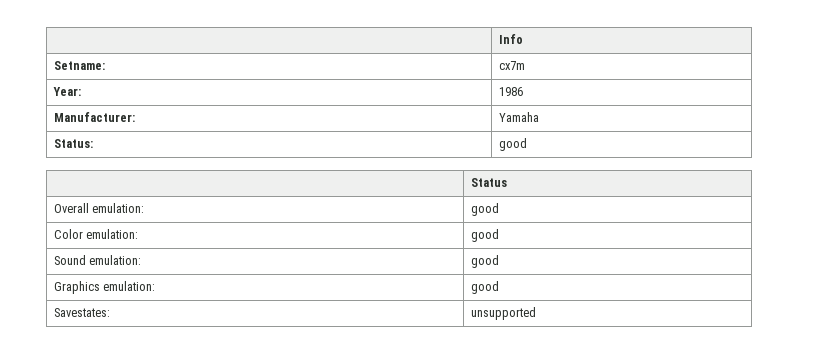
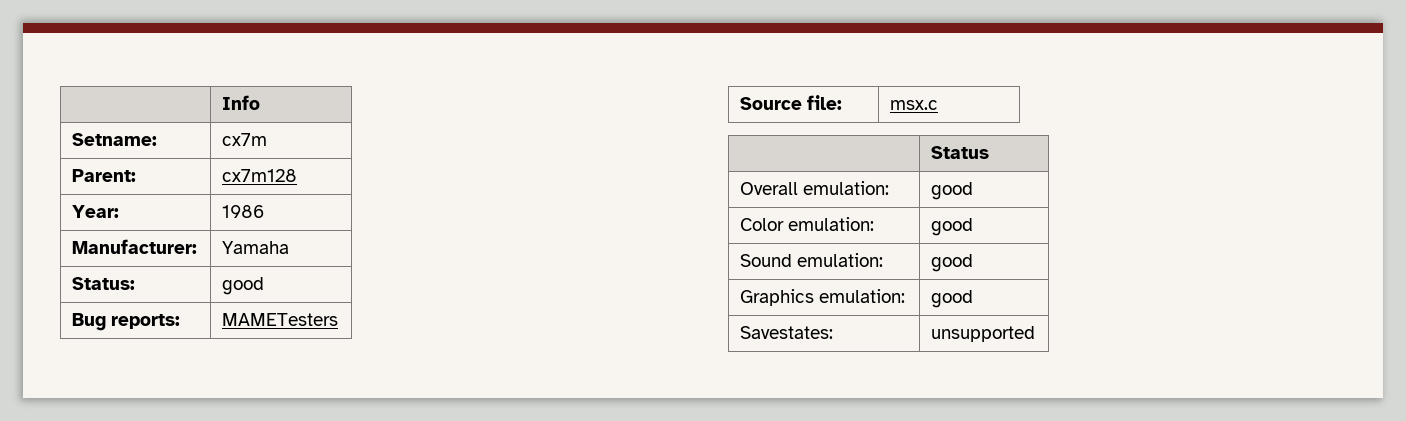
+ Parent: | cx7m128
+ Bug reports: | MAMETesters
+ Source file: | msx.c

